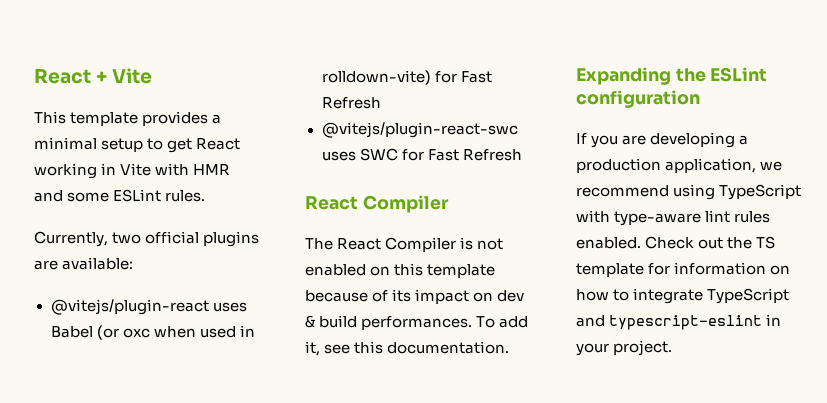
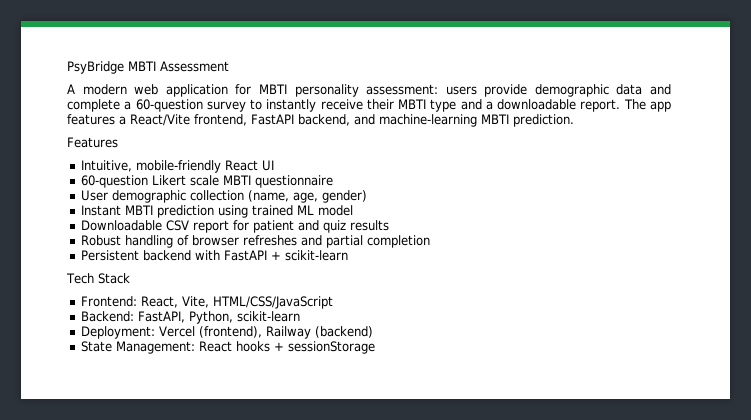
- React + Vite
- This template provides a minimal setup to get React working in Vite with HMR and some ESLint rules.
- Currently, two official plugins are available:
- @vitejs/plugin-react uses Babel (or oxc when used in rolldown-vite) for Fast Refresh
- @vitejs/plugin-react-swc uses SWC for Fast Refresh
- React Compiler
- The React Compiler is not enabled on this template because of its impact on dev & build performances. To add it, see this documentation.
- Expanding the ESLint configuration
- If you are developing a production application, we recommend using TypeScript with type-aware lint rules enabled. Check out the TS template for information on how to integrate TypeScript and typescript-eslint in your project.
+ PsyBridge MBTI Assessment
+ A modern web application for MBTI personality assessment: users provide demographic data and complete a 60-question survey to instantly receive their MBTI type and a downloadable report. The app features a React/Vite frontend, FastAPI backend, and machine-learning MBTI prediction.
+ Features
+ Intuitive, mobile-friendly React UI
+ 60-question Likert scale MBTI questionnaire
+ User demographic collection (name, age, gender)
+ Instant MBTI prediction using trained ML model
+ Downloadable CSV report for patient and quiz results
+ Robust handling of browser refreshes and partial completion
+ Persistent backend with FastAPI + scikit-learn
+ Tech Stack
+ Frontend: React, Vite, HTML/CSS/JavaScript
+ Backend: FastAPI, Python, scikit-learn
+ Deployment: Vercel (frontend), Railway (backend)
+ State Management: React hooks + sessionStorage

